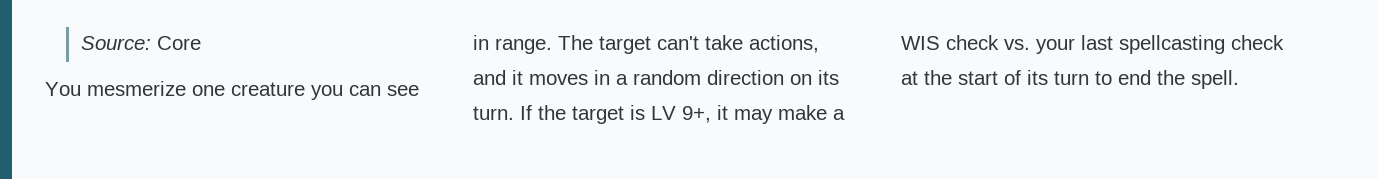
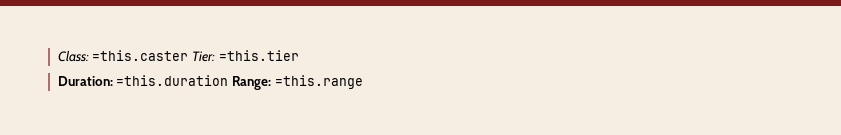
- Source: Core
- You mesmerize one creature you can see in range. The target can't take actions, and it moves in a random direction on its turn. If the target is LV 9+, it may make a WIS check vs. your last spellcasting check at the start of its turn to end the spell.
+ Class: =this.caster Tier: =this.tier
+ Duration: =this.duration Range: =this.range

